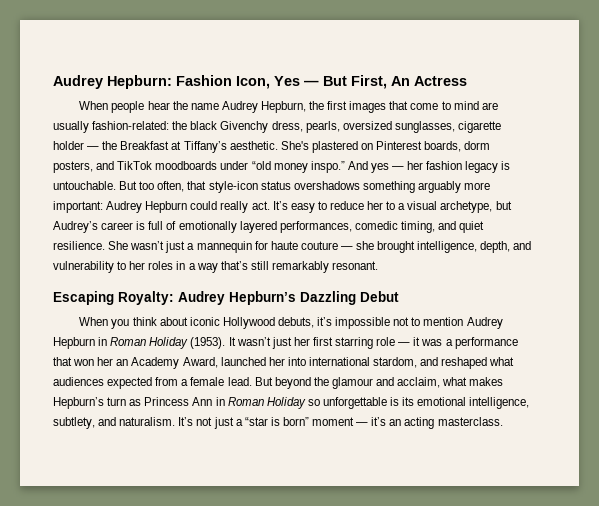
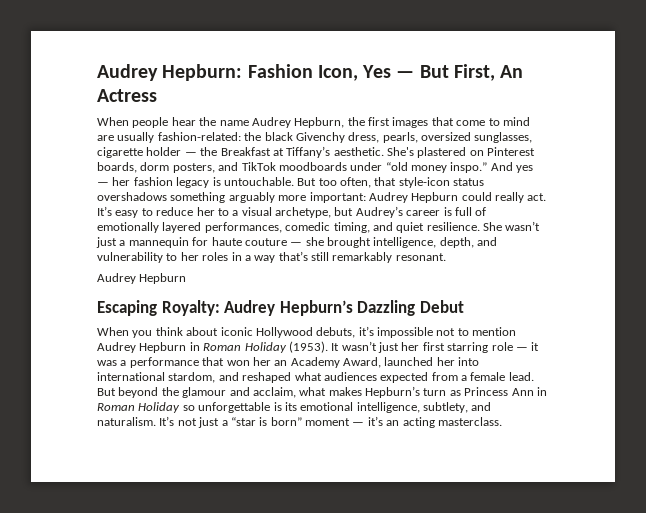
  She wasn’t just a mannequin for haute couture — she brought intelligence, depth, and vulnerability to her roles in a way that’s still remarkably resonant.
+ Audrey Hepburn

